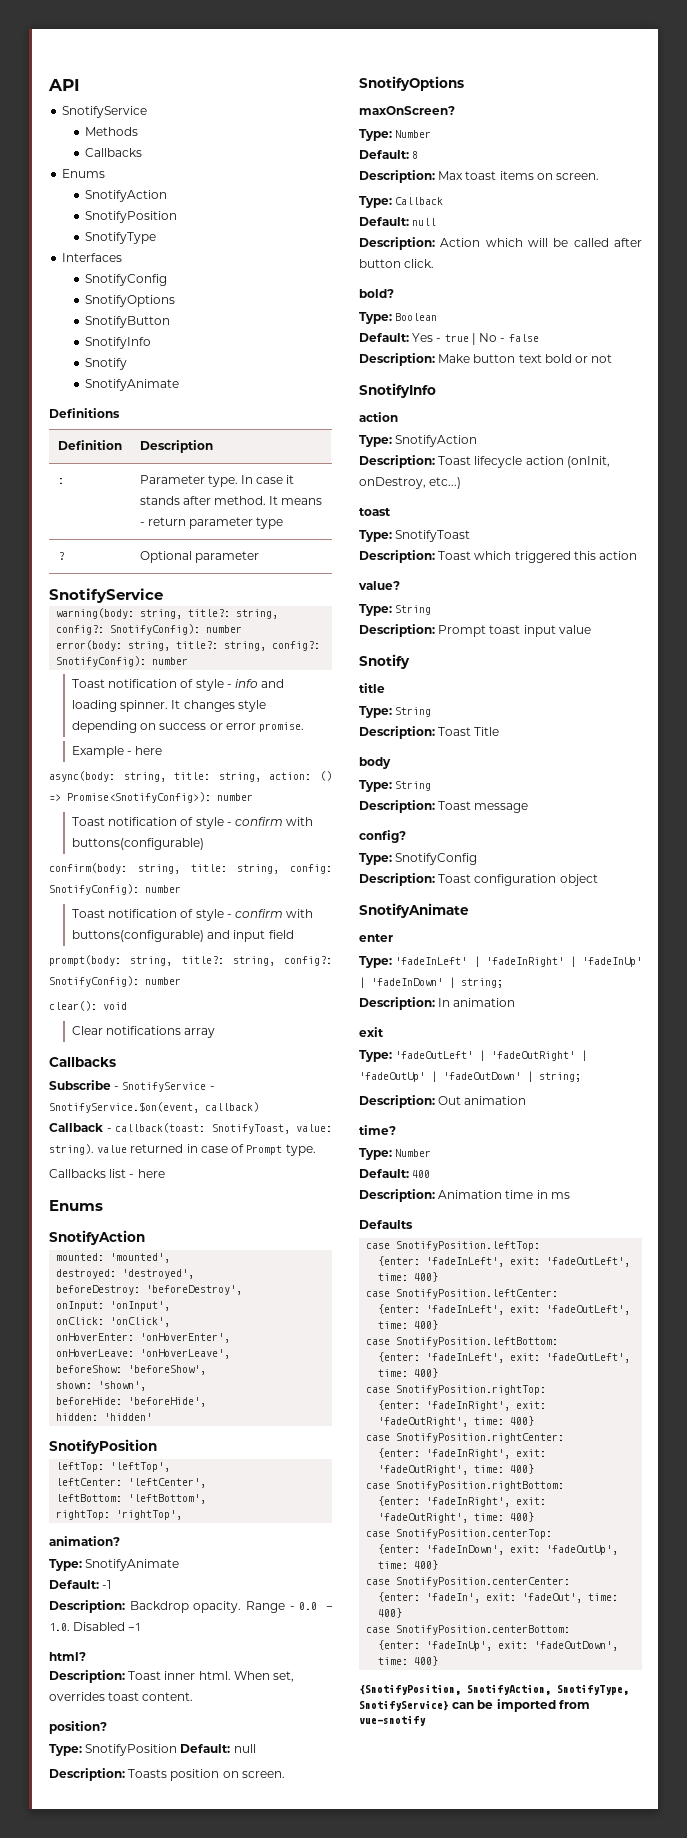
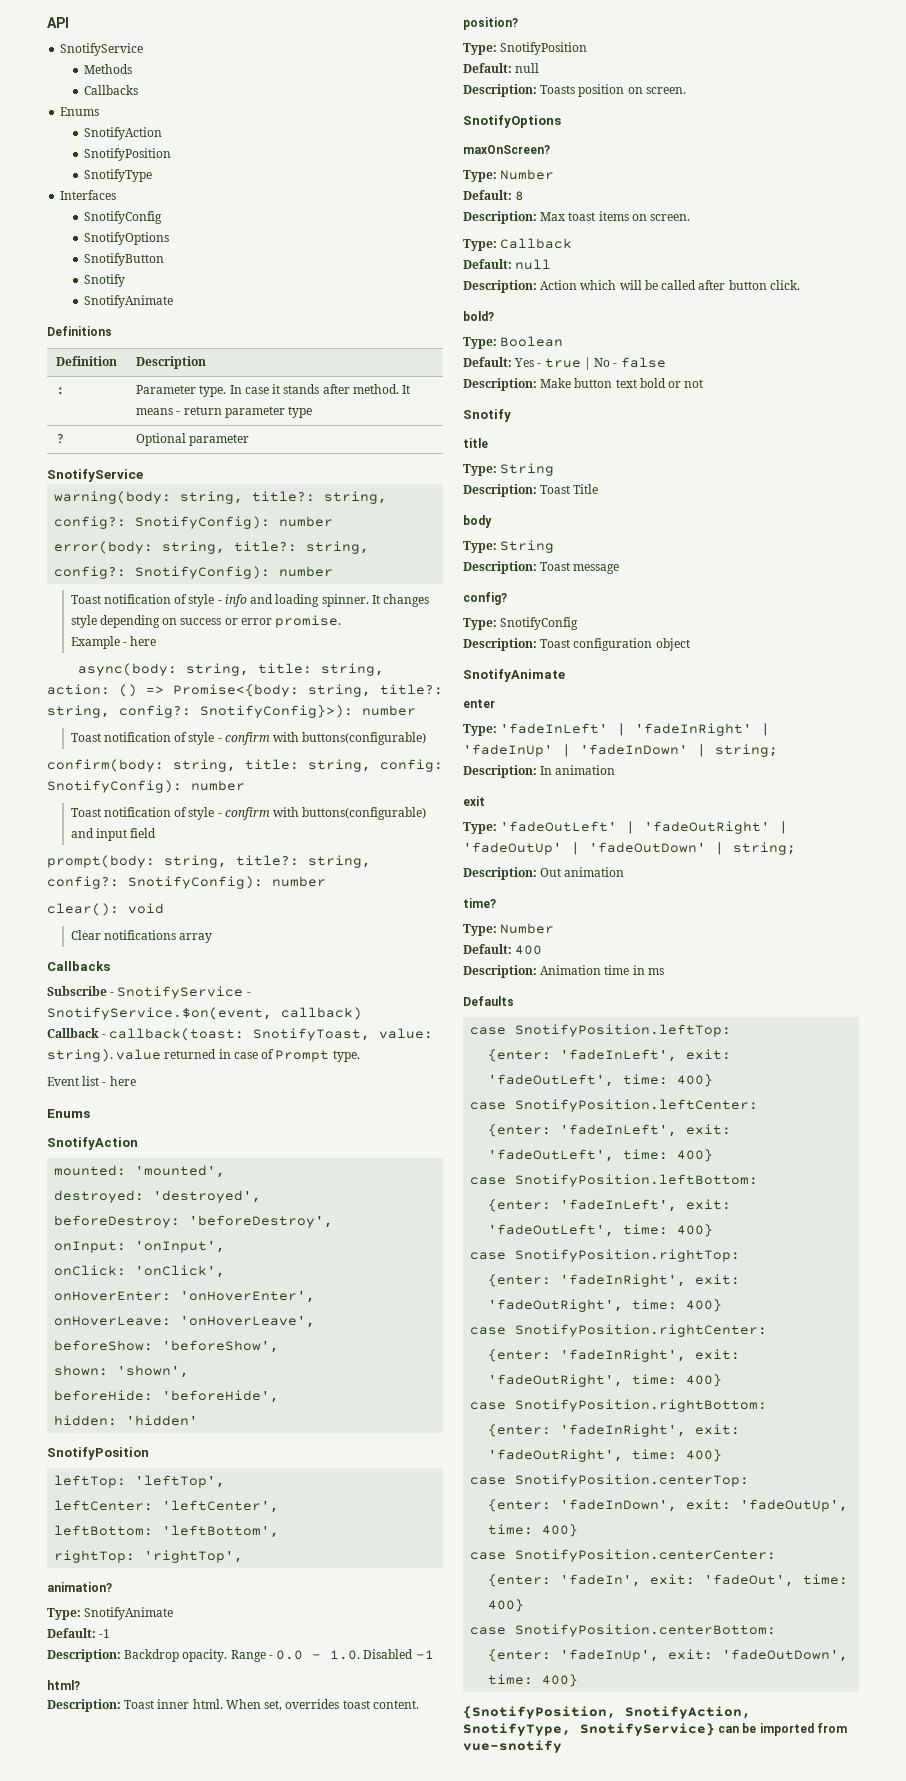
  SnotifyButton
- SnotifyInfo
- async(body: string, title: string, action: () => Promise<SnotifyConfig>): number
+ async(body: string, title: string, action: () => Promise<{body: string, title?: string, config?: SnotifyConfig}>): number
- Callbacks list - here
+ Event list - here
- Type: SnotifyPosition Default: null
+ Type: SnotifyPosition
+ Default: null
  Description: Make button text bold or not
- SnotifyInfo
- action
- Type: SnotifyAction
- Description: Toast lifecycle action (onInit, onDestroy, etc...)
- toast
- Type: SnotifyToast
- Description: Toast which triggered this action
- value?
- Type: String
- Description: Prompt toast input value

